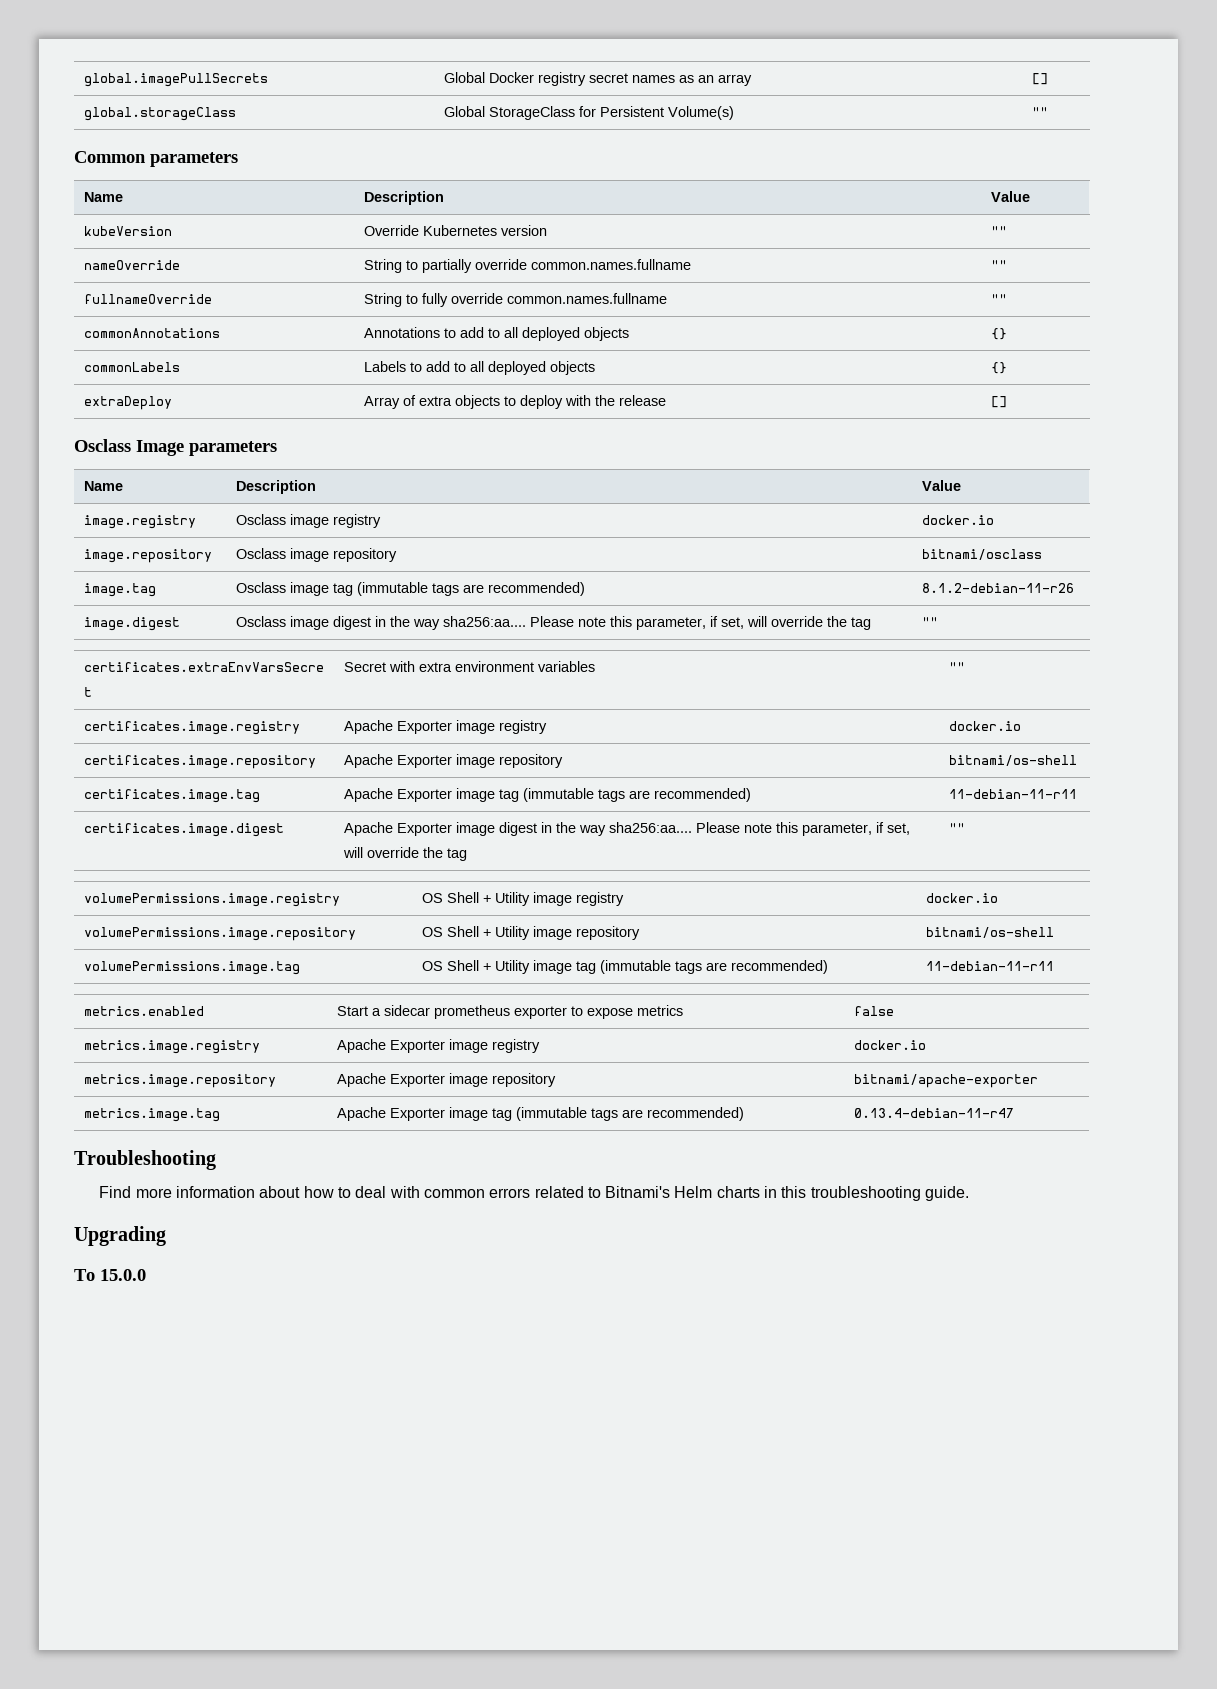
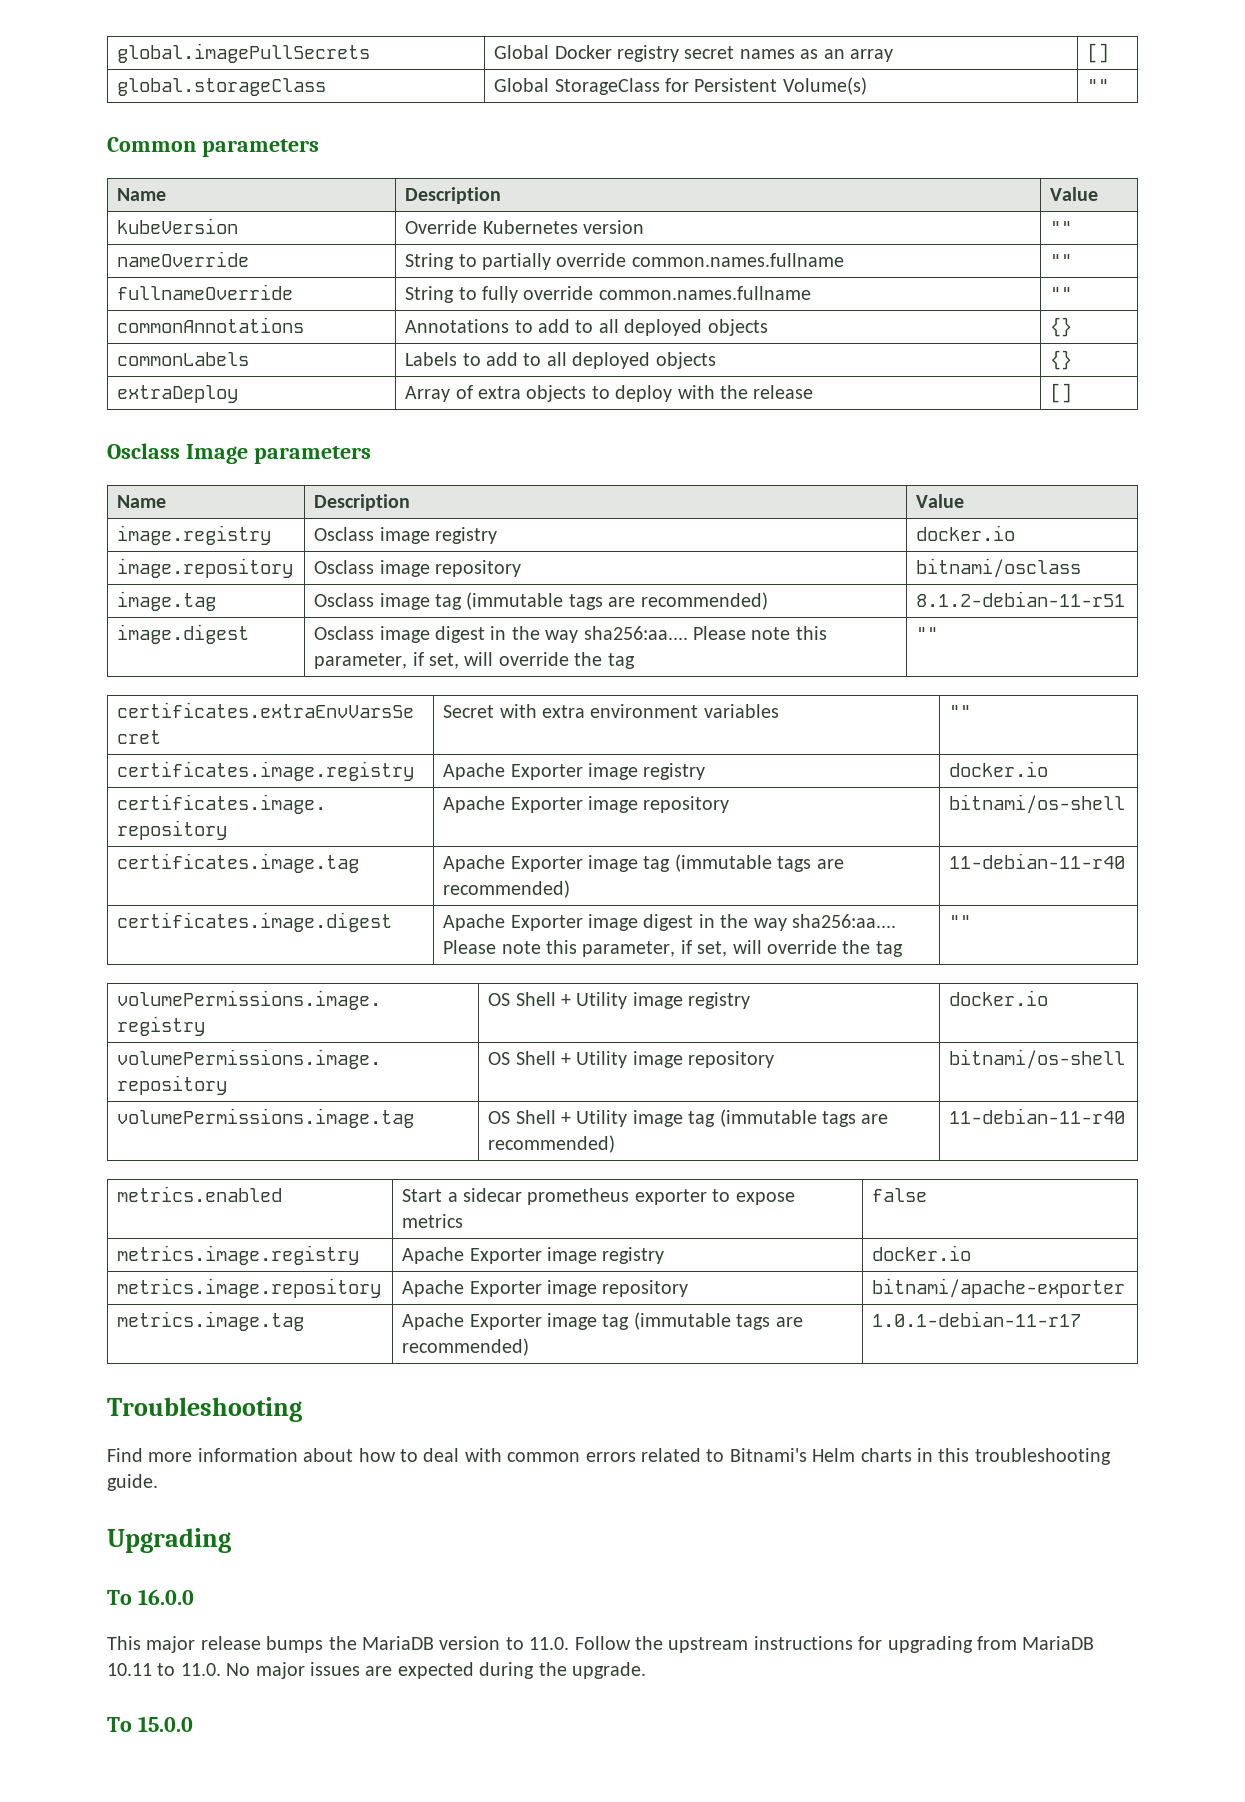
- image.tag | Osclass image tag (immutable tags are recommended) | 8.1.2-debian-11-r26
+ image.tag | Osclass image tag (immutable tags are recommended) | 8.1.2-debian-11-r51
- certificates.image.tag | Apache Exporter image tag (immutable tags are recommended) | 11-debian-11-r11
+ certificates.image.tag | Apache Exporter image tag (immutable tags are recommended) | 11-debian-11-r40
- volumePermissions.image.tag | OS Shell + Utility image tag (immutable tags are recommended) | 11-debian-11-r11
+ volumePermissions.image.tag | OS Shell + Utility image tag (immutable tags are recommended) | 11-debian-11-r40
- metrics.image.tag | Apache Exporter image tag (immutable tags are recommended) | 0.13.4-debian-11-r47
+ metrics.image.tag | Apache Exporter image tag (immutable tags are recommended) | 1.0.1-debian-11-r17
+ To 16.0.0
+ This major release bumps the MariaDB version to 11.0. Follow the upstream instructions for upgrading from MariaDB 10.11 to 11.0. No major issues are expected during the upgrade.

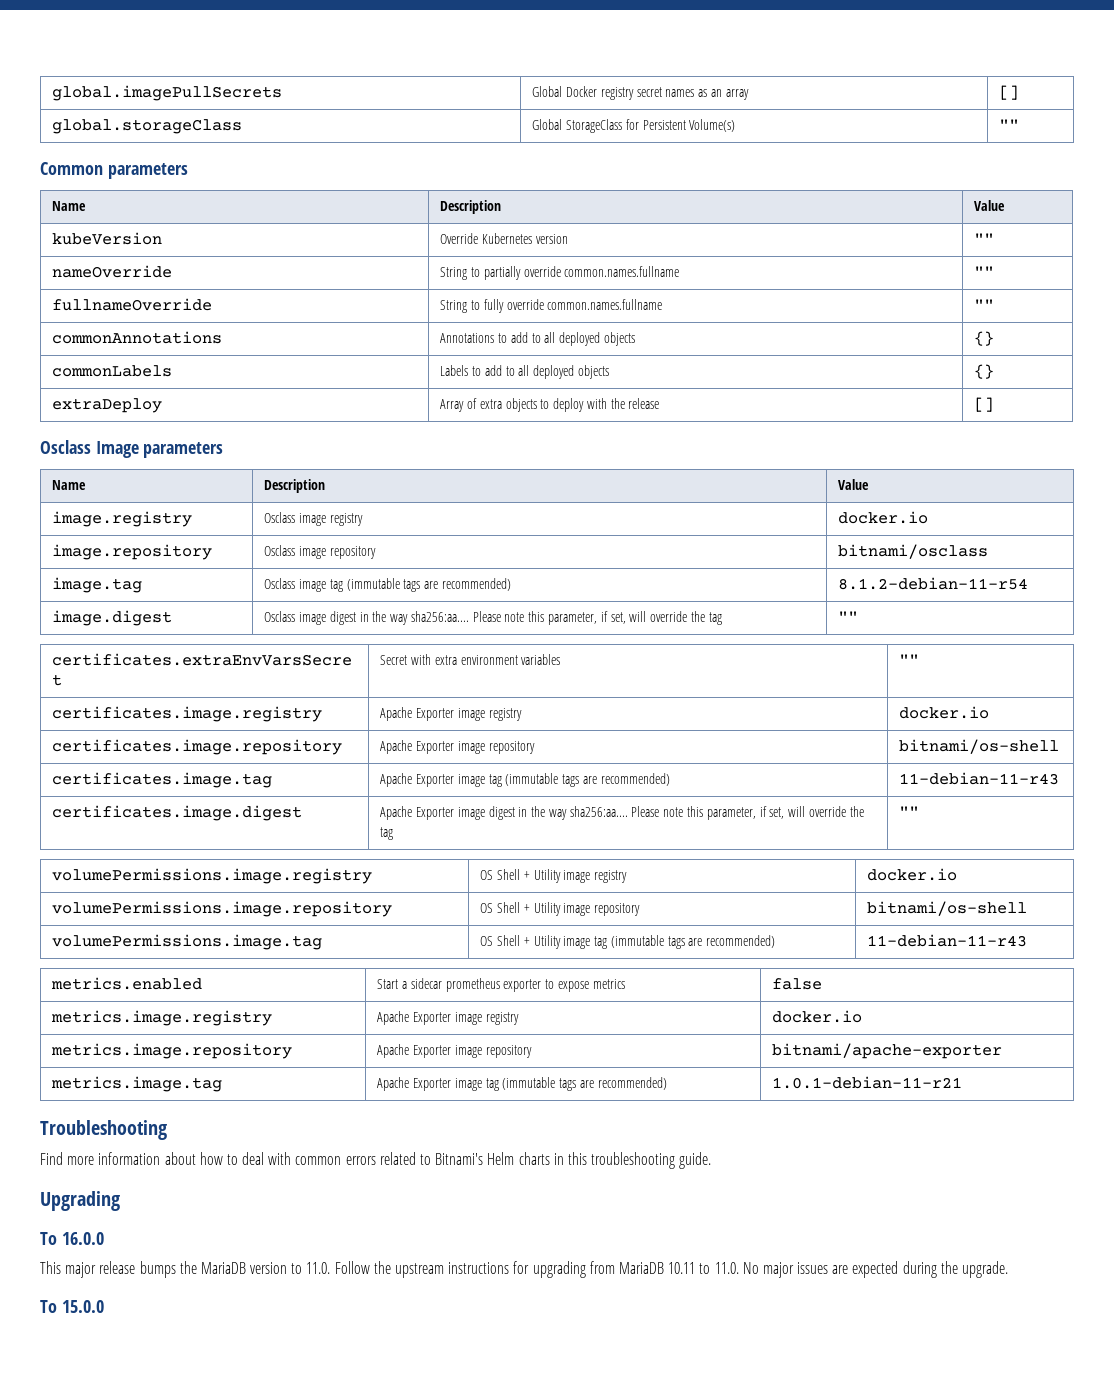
- image.tag | Osclass image tag (immutable tags are recommended) | 8.1.2-debian-11-r51
+ image.tag | Osclass image tag (immutable tags are recommended) | 8.1.2-debian-11-r54
- certificates.image.tag | Apache Exporter image tag (immutable tags are recommended) | 11-debian-11-r40
+ certificates.image.tag | Apache Exporter image tag (immutable tags are recommended) | 11-debian-11-r43
- volumePermissions.image.tag | OS Shell + Utility image tag (immutable tags are recommended) | 11-debian-11-r40
+ volumePermissions.image.tag | OS Shell + Utility image tag (immutable tags are recommended) | 11-debian-11-r43
- metrics.image.tag | Apache Exporter image tag (immutable tags are recommended) | 1.0.1-debian-11-r17
+ metrics.image.tag | Apache Exporter image tag (immutable tags are recommended) | 1.0.1-debian-11-r21

